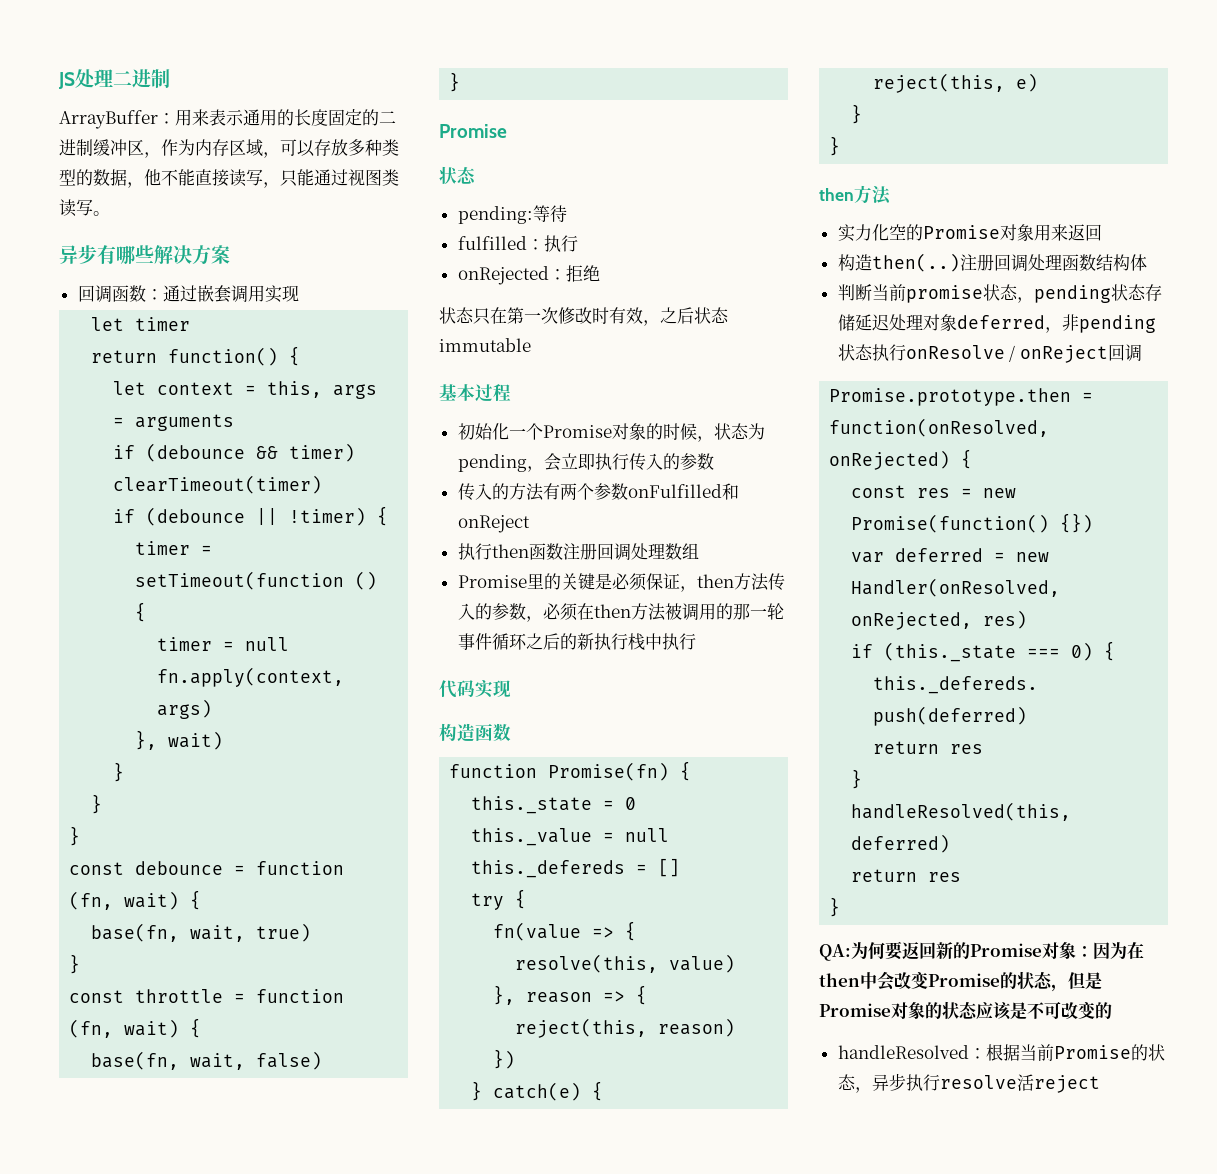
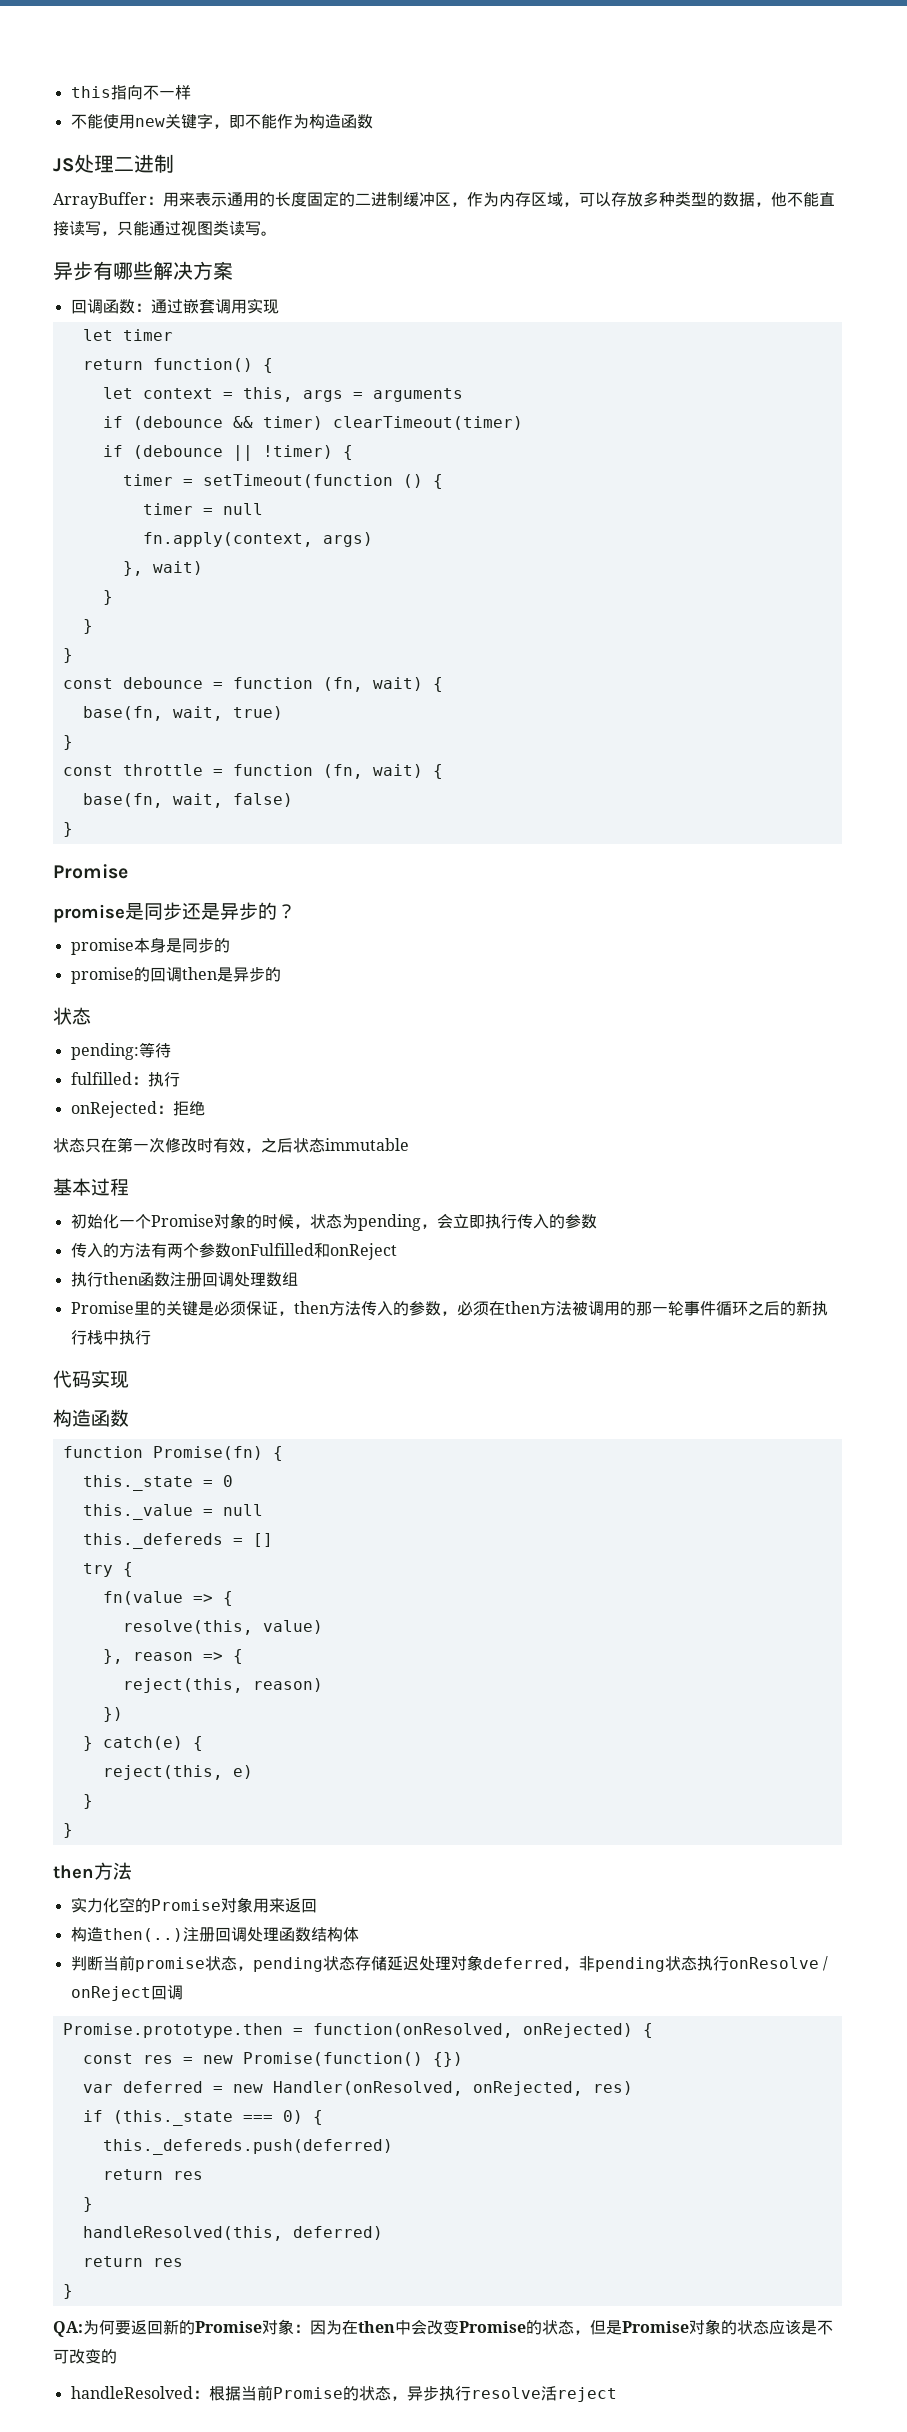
+ this指向不一样
+ 不能使用new关键字，即不能作为构造函数
+ promise是同步还是异步的？
+ promise本身是同步的
+ promise的回调then是异步的

